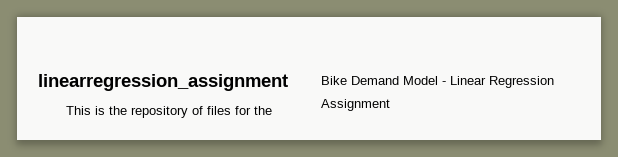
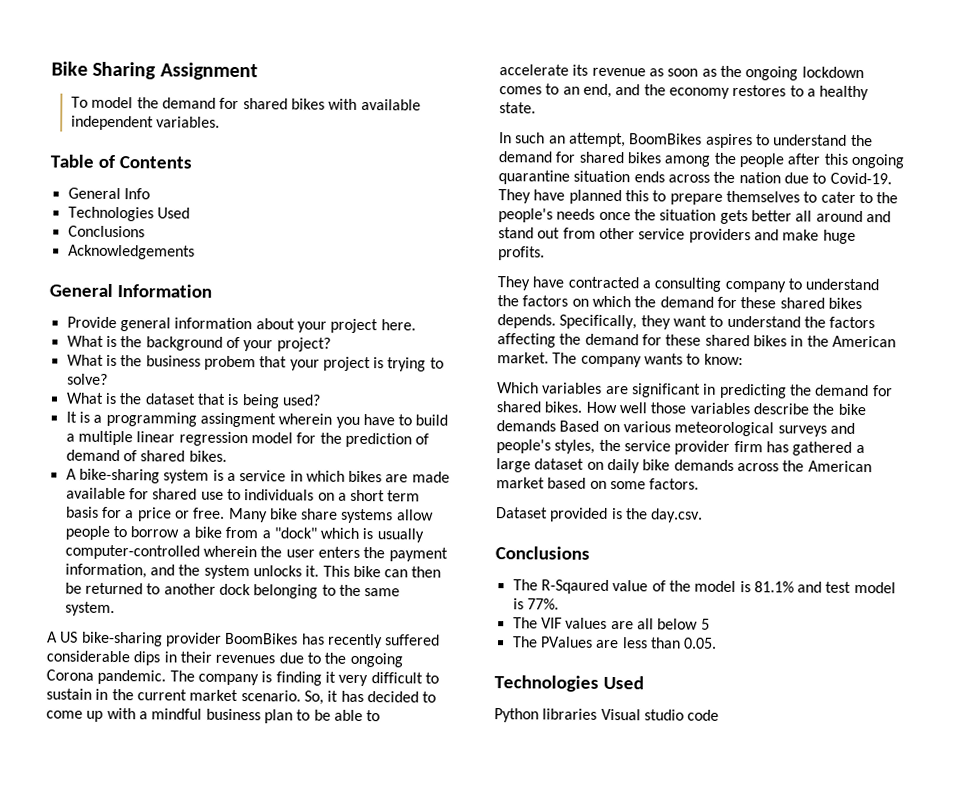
- linearregression_assignment
- This is the repository of files for the Bike Demand Model - Linear Regression Assignment
+ Bike Sharing Assignment
+ To model the demand for shared bikes with available independent variables.
+ Table of Contents
+ General Info
+ Technologies Used
+ Conclusions
+ Acknowledgements
+ General Information
+ Provide general information about your project here.
+ What is the background of your project?
+ What is the business probem that your project is trying to solve?
+ What is the dataset that is being used?
+ It is a programming assingment wherein you have to build a multiple linear regression model for the prediction of demand of shared bikes.
+ A bike-sharing system is a service in which bikes are made available for shared use to individuals on a short term basis for a price or free. Many bike share systems allow people to borrow a bike from a "dock" which is usually computer-controlled wherein the user enters the payment information, and the system unlocks it. This bike can then be returned to another dock belonging to the same system.
+ A US bike-sharing provider BoomBikes has recently suffered considerable dips in their revenues due to the ongoing Corona pandemic. The company is finding it very difficult to sustain in the current market scenario. So, it has decided to come up with a mindful business plan to be able to accelerate its revenue as soon as the ongoing lockdown comes to an end, and the economy restores to a healthy state.
+ In such an attempt, BoomBikes aspires to understand the demand for shared bikes among the people after this ongoing quarantine situation ends across the nation due to Covid-19. They have planned this to prepare themselves to cater to the people's needs once the situation gets better all around and stand out from other service providers and make huge profits.
+ They have contracted a consulting company to understand the factors on which the demand for these shared bikes depends. Specifically, they want to understand the factors affecting the demand for these shared bikes in the American market. The company wants to know:
+ Which variables are significant in predicting the demand for shared bikes. How well those variables describe the bike demands Based on various meteorological surveys and people's styles, the service provider firm has gathered a large dataset on daily bike demands across the American market based on some factors.
+ Dataset provided is the day.csv.
+ Conclusions
+ The R-Sqaured value of the model is 81.1% and test model is 77%.
+ The VIF values are all below 5
+ The PValues are less than 0.05.
+ Technologies Used
+ Python libraries Visual studio code

